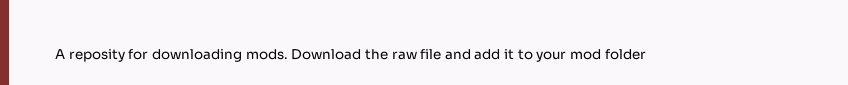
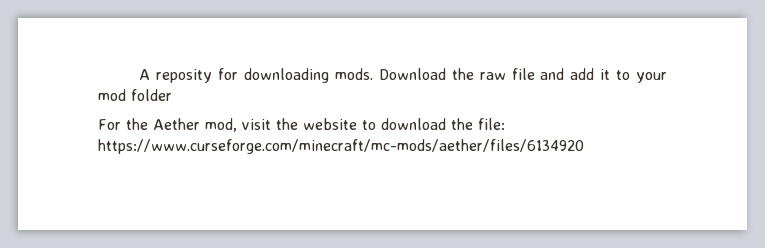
+ For the Aether mod, visit the website to download the file: https://www.curseforge.com/minecraft/mc-mods/aether/files/6134920

